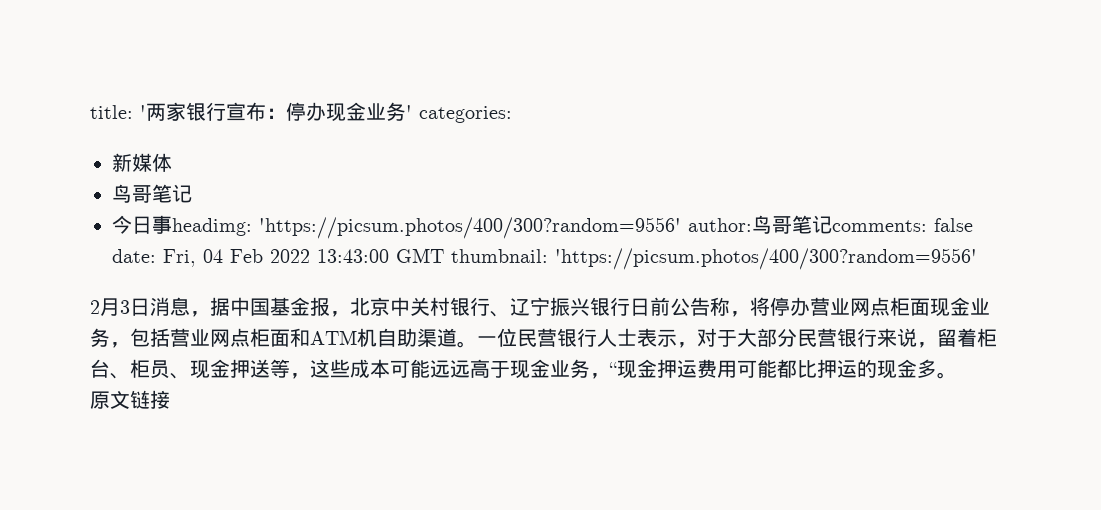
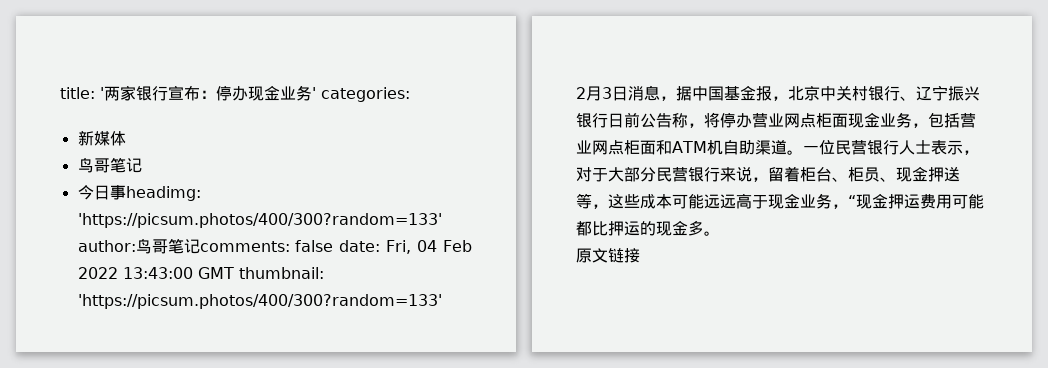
- 今日事headimg: 'https://picsum.photos/400/300?random=9556' author:鸟哥笔记comments: false date: Fri, 04 Feb 2022 13:43:00 GMT thumbnail: 'https://picsum.photos/400/300?random=9556'
+ 今日事headimg: 'https://picsum.photos/400/300?random=133' author:鸟哥笔记comments: false date: Fri, 04 Feb 2022 13:43:00 GMT thumbnail: 'https://picsum.photos/400/300?random=133'

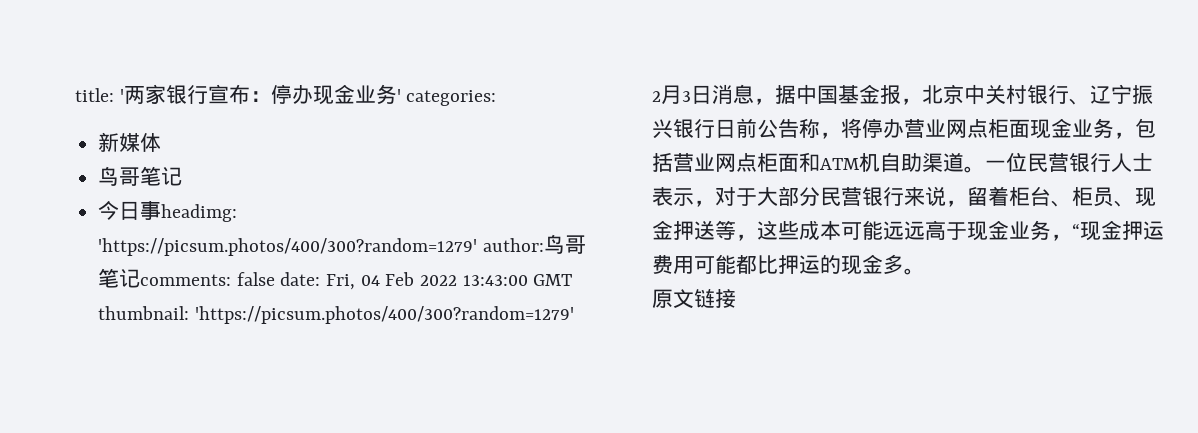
- 今日事headimg: 'https://picsum.photos/400/300?random=133' author:鸟哥笔记comments: false date: Fri, 04 Feb 2022 13:43:00 GMT thumbnail: 'https://picsum.photos/400/300?random=133'
+ 今日事headimg: 'https://picsum.photos/400/300?random=1279' author:鸟哥笔记comments: false date: Fri, 04 Feb 2022 13:43:00 GMT thumbnail: 'https://picsum.photos/400/300?random=1279'

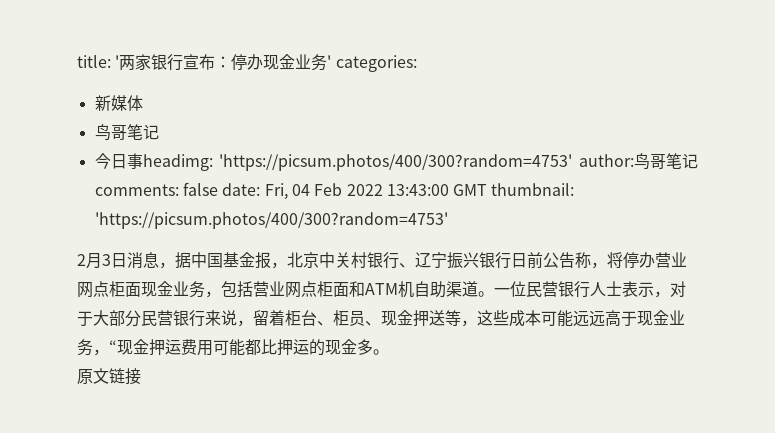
- 今日事headimg: 'https://picsum.photos/400/300?random=1279' author:鸟哥笔记comments: false date: Fri, 04 Feb 2022 13:43:00 GMT thumbnail: 'https://picsum.photos/400/300?random=1279'
+ 今日事headimg: 'https://picsum.photos/400/300?random=4753' author:鸟哥笔记comments: false date: Fri, 04 Feb 2022 13:43:00 GMT thumbnail: 'https://picsum.photos/400/300?random=4753'

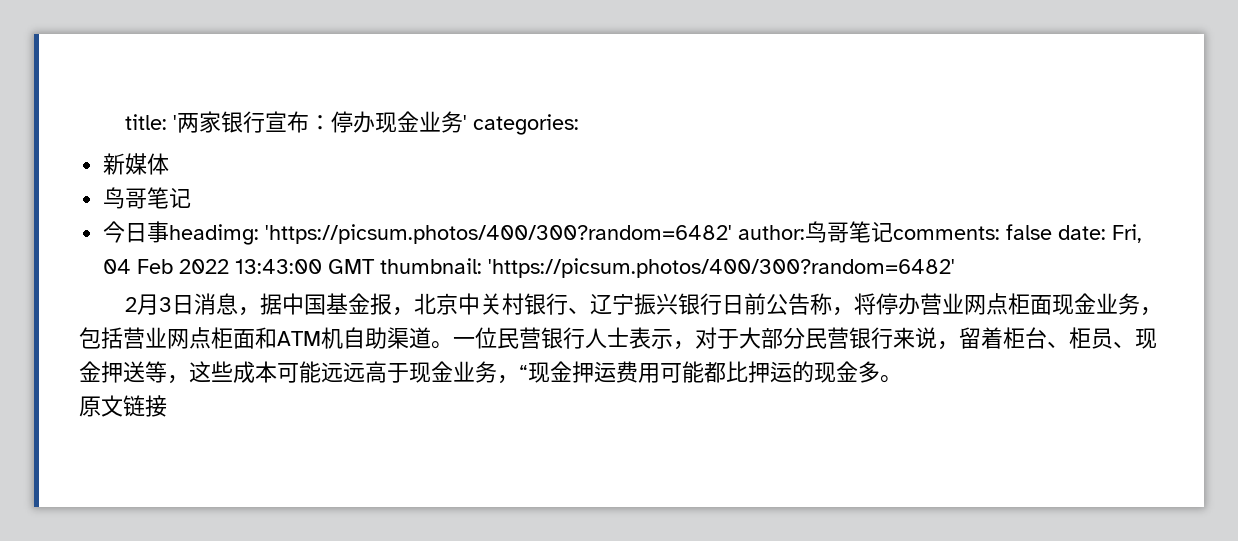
- 今日事headimg: 'https://picsum.photos/400/300?random=4753' author:鸟哥笔记comments: false date: Fri, 04 Feb 2022 13:43:00 GMT thumbnail: 'https://picsum.photos/400/300?random=4753'
+ 今日事headimg: 'https://picsum.photos/400/300?random=6482' author:鸟哥笔记comments: false date: Fri, 04 Feb 2022 13:43:00 GMT thumbnail: 'https://picsum.photos/400/300?random=6482'

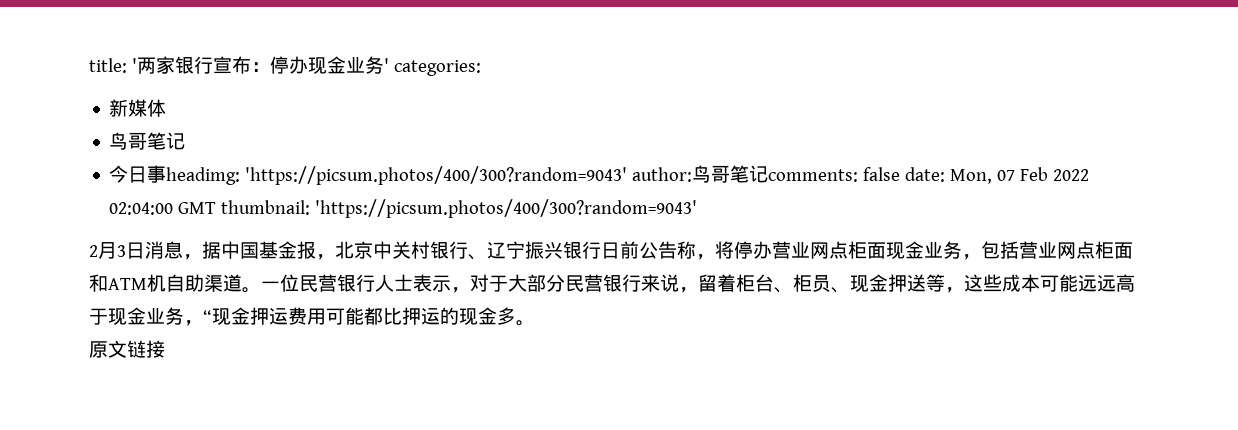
- 今日事headimg: 'https://picsum.photos/400/300?random=6482' author:鸟哥笔记comments: false date: Fri, 04 Feb 2022 13:43:00 GMT thumbnail: 'https://picsum.photos/400/300?random=6482'
+ 今日事headimg: 'https://picsum.photos/400/300?random=9043' author:鸟哥笔记comments: false date: Mon, 07 Feb 2022 02:04:00 GMT thumbnail: 'https://picsum.photos/400/300?random=9043'

